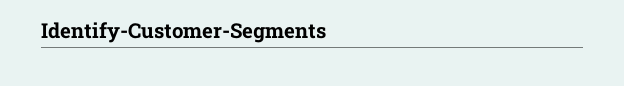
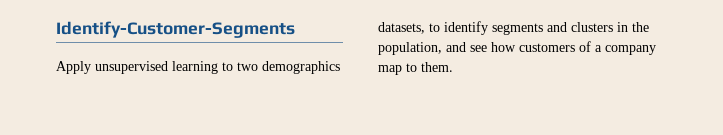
+ Apply unsupervised learning to two demographics datasets, to identify segments and clusters in the population, and see how customers of a company map to them.

